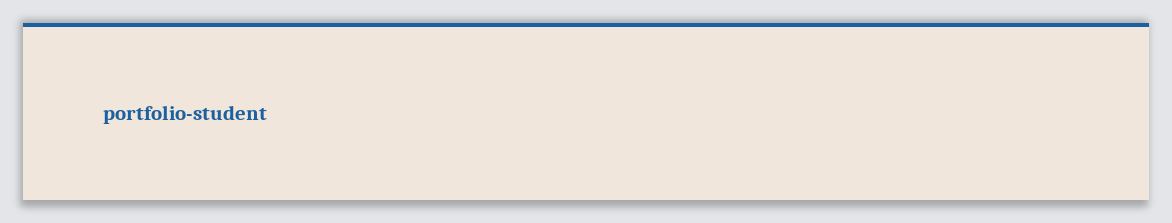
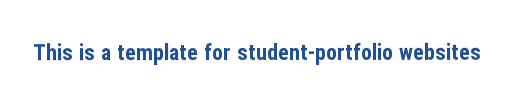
- portfolio-student
+ This is a template for student-portfolio websites

